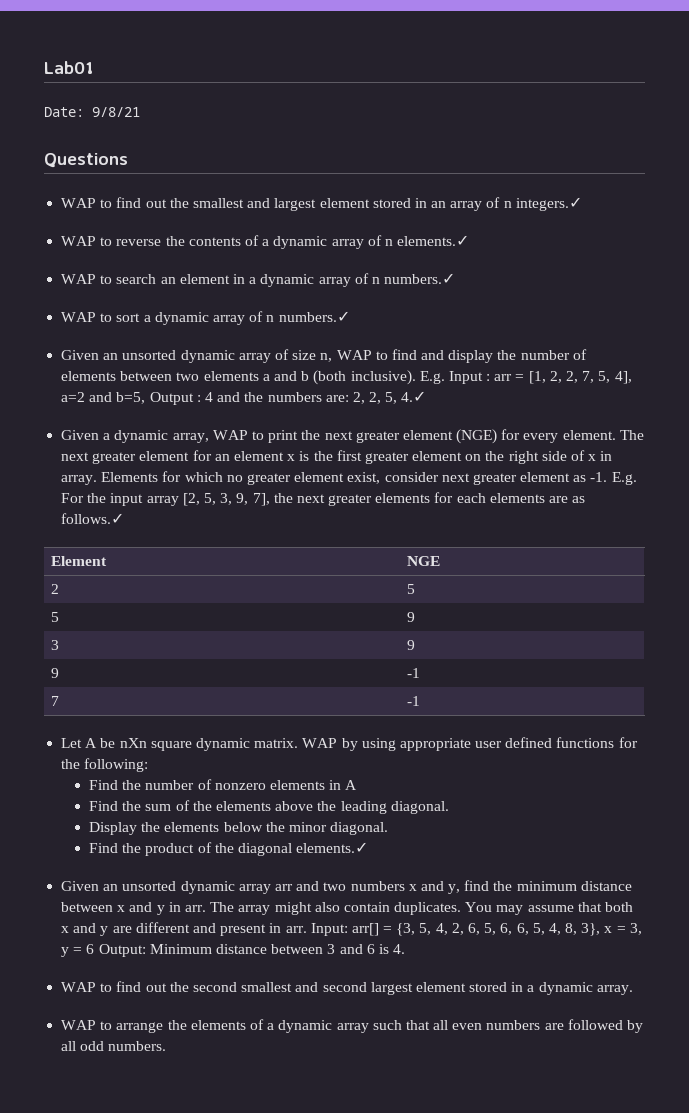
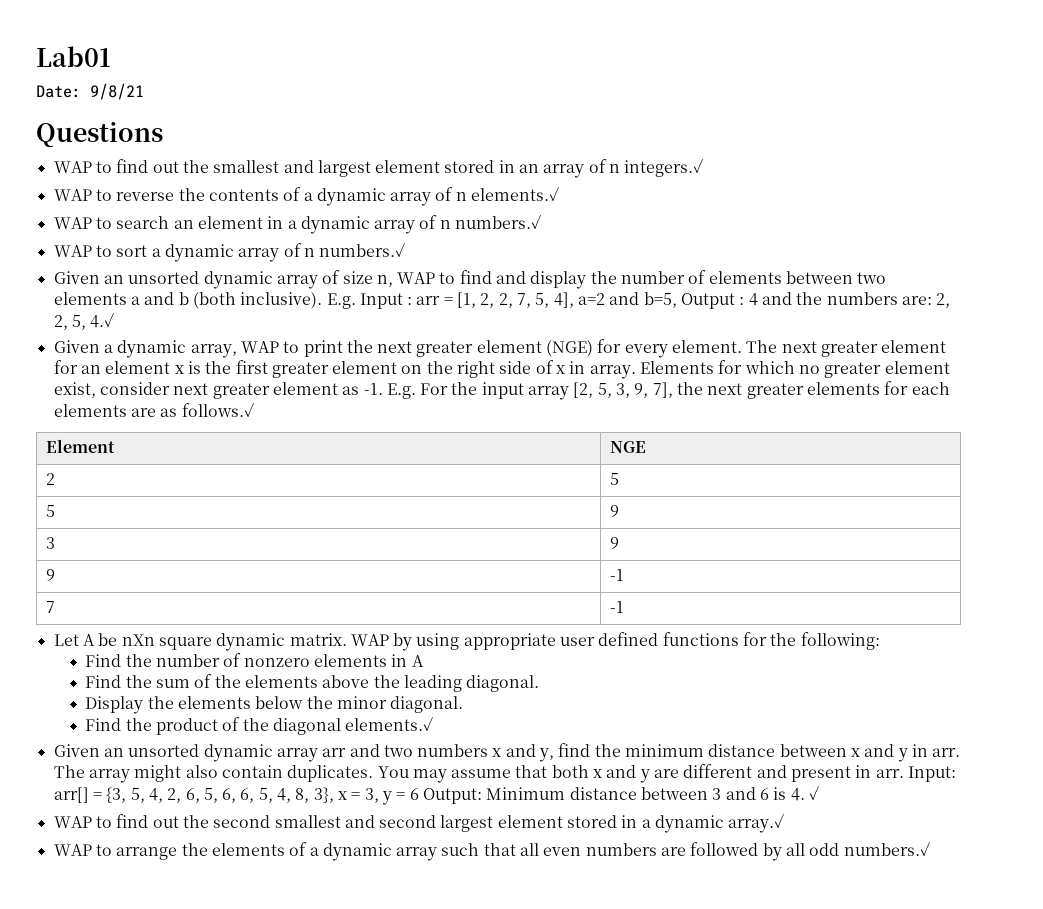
- Input: arr[] = {3, 5, 4, 2, 6, 5, 6, 6, 5, 4, 8, 3}, x = 3, y = 6 Output: Minimum distance between 3 and 6 is 4.
+ Input: arr[] = {3, 5, 4, 2, 6, 5, 6, 6, 5, 4, 8, 3}, x = 3, y = 6 Output: Minimum distance between 3 and 6 is 4. ✓
- WAP to find out the second smallest and second largest element stored in a dynamic array.
+ WAP to find out the second smallest and second largest element stored in a dynamic array.✓
- WAP to arrange the elements of a dynamic array such that all even numbers are followed by all odd numbers.
+ WAP to arrange the elements of a dynamic array such that all even numbers are followed by all odd numbers.✓

